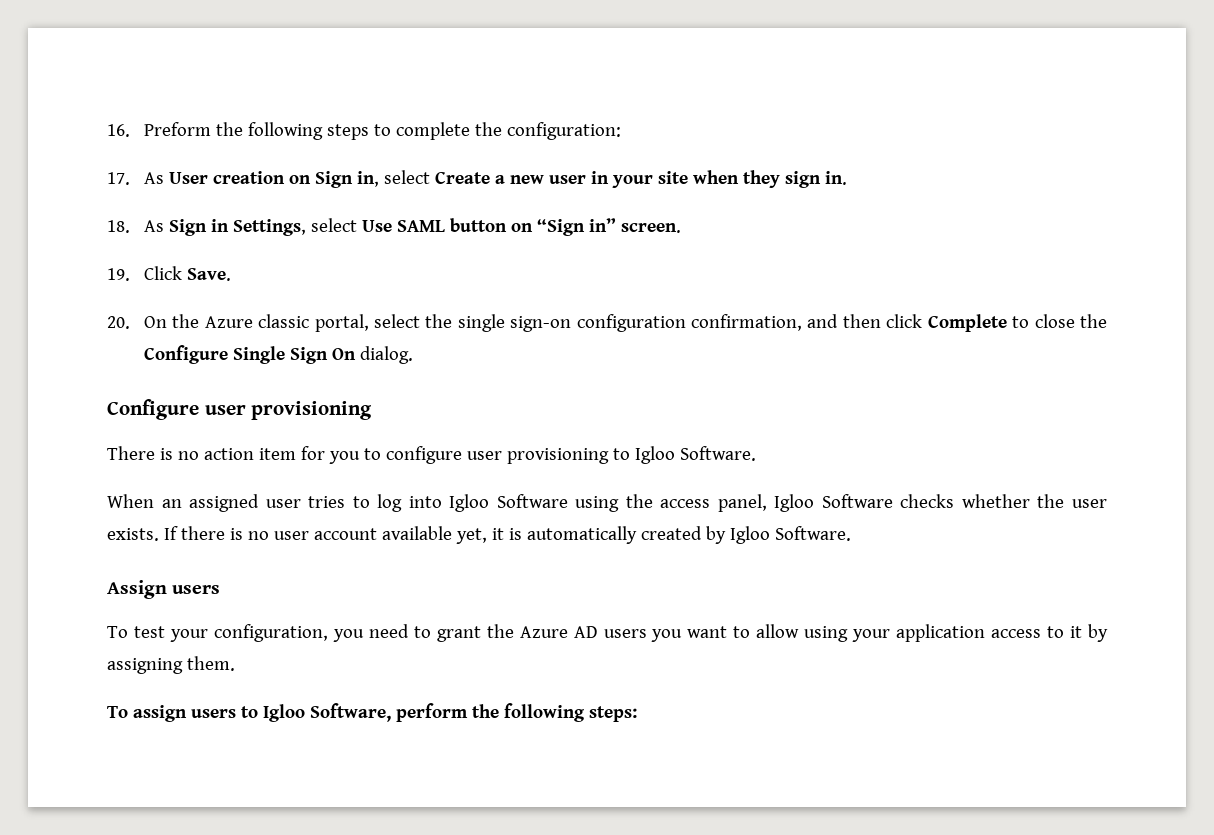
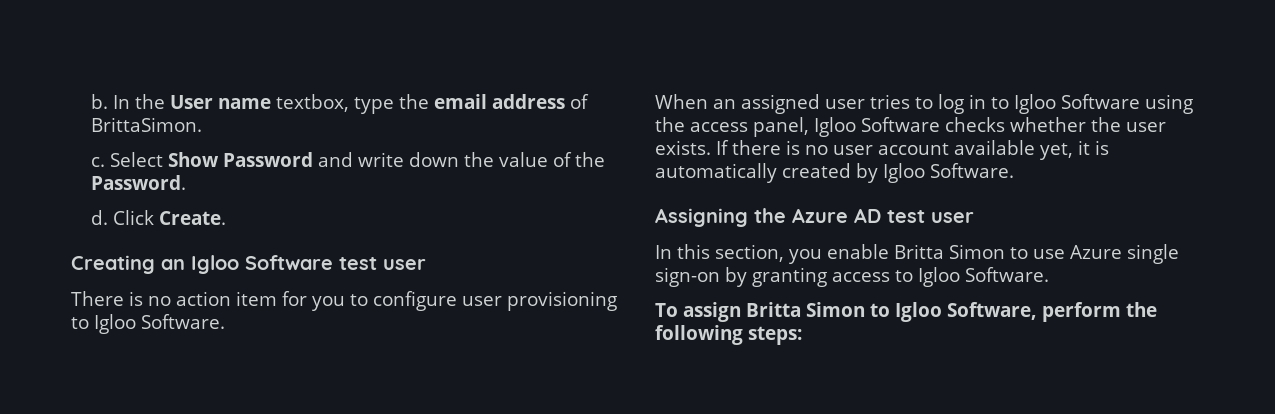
- 16. Preform the following steps to complete the configuration:
- 17. As User creation on Sign in, select Create a new user in your site when they sign in.
- 18. As Sign in Settings, select Use SAML button on “Sign in” screen.
- 19. Click Save.
- 20. On the Azure classic portal, select the single sign-on configuration confirmation, and then click Complete to close the Configure Single Sign On dialog.
- Configure user provisioning
+ b. In the User name textbox, type the email address of BrittaSimon.
+ c. Select Show Password and write down the value of the Password.
+ d. Click Create.
+ Creating an Igloo Software test user
- When an assigned user tries to log into Igloo Software using the access panel, Igloo Software checks whether the user exists.
+ When an assigned user tries to log in to Igloo Software using the access panel, Igloo Software checks whether the user exists.
- Assign users
- To test your configuration, you need to grant the Azure AD users you want to allow using your application access to it by assigning them.
+ Assigning the Azure AD test user
+ In this section, you enable Britta Simon to use Azure single sign-on by granting access to Igloo Software.
- To assign users to Igloo Software, perform the following steps:
+ To assign Britta Simon to Igloo Software, perform the following steps:

